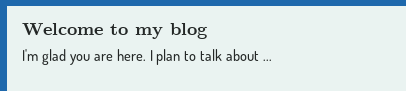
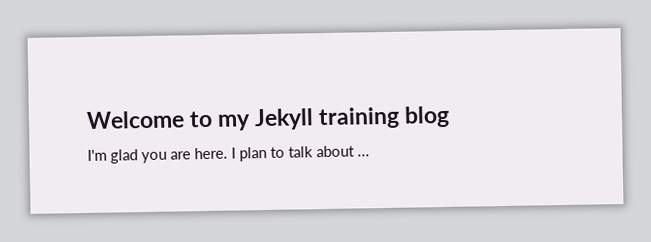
- Welcome to my blog
+ Welcome to my Jekyll training blog

